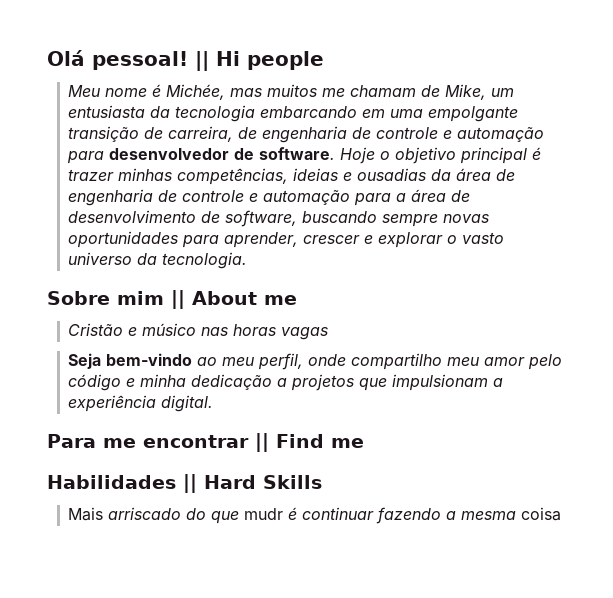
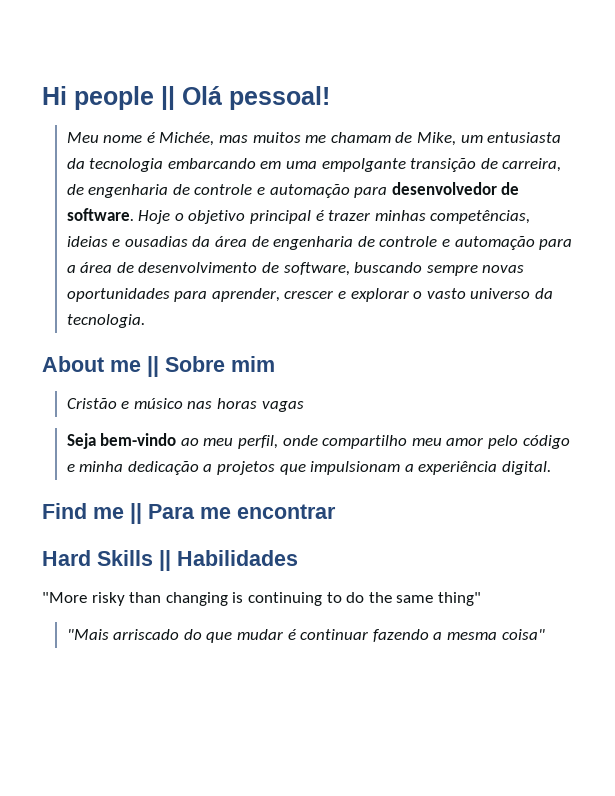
- Olá pessoal! || Hi people
+ Hi people || Olá pessoal!
- Sobre mim || About me
+ About me || Sobre mim
- Para me encontrar || Find me
- Habilidades || Hard Skills
- Mais arriscado do que mudr é continuar fazendo a mesma coisa
+ Find me || Para me encontrar
+ Hard Skills || Habilidades
+ "More risky than changing is continuing to do the same thing"
+ "Mais arriscado do que mudar é continuar fazendo a mesma coisa"

